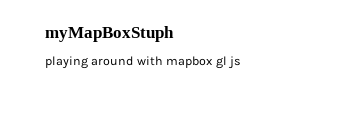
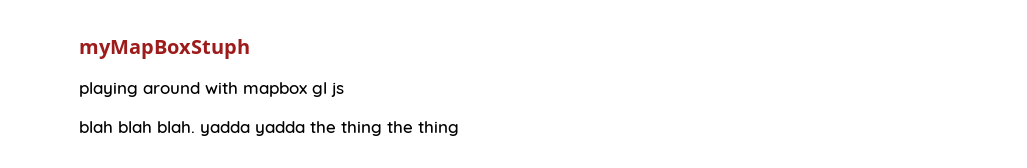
+ blah blah blah. yadda yadda the thing the thing

